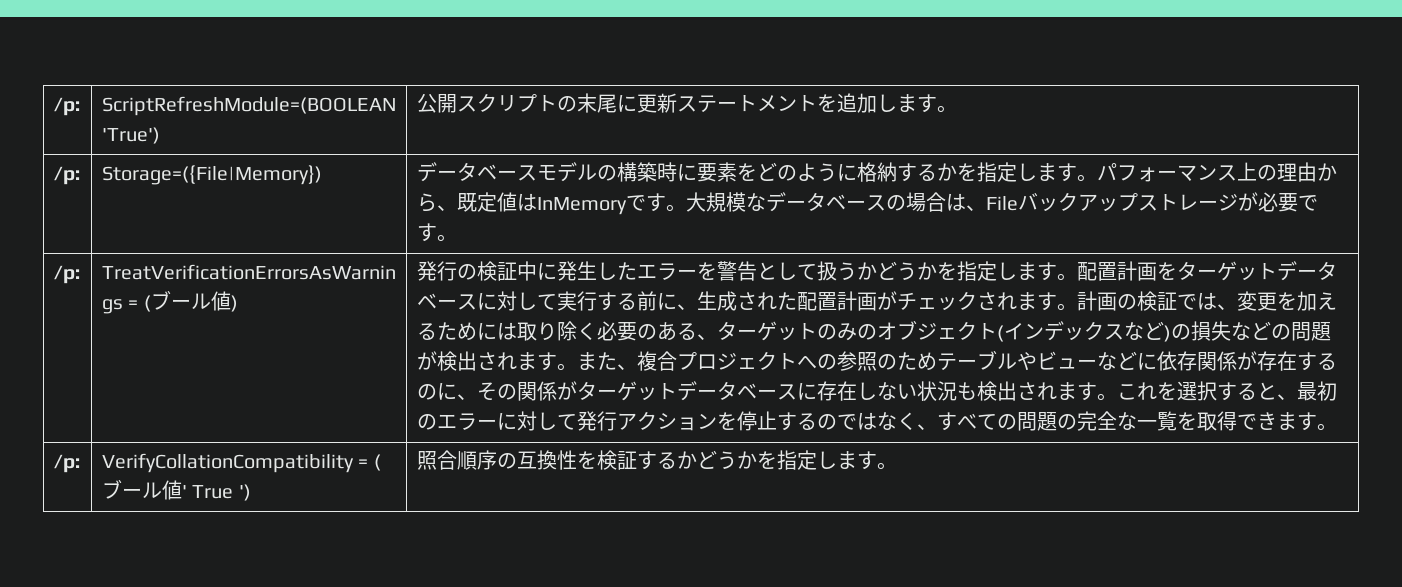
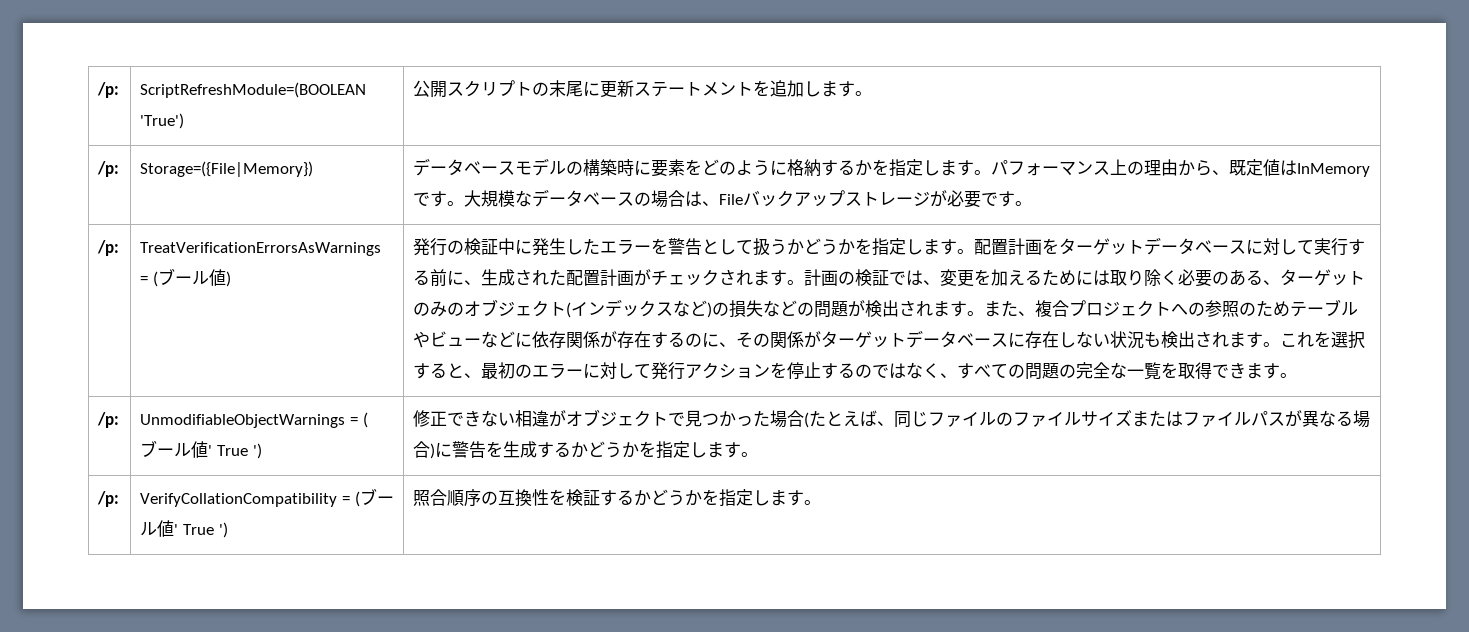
+ /p: | UnmodifiableObjectWarnings = (ブール値' True ') | 修正できない相違がオブジェクトで見つかった場合(たとえば、同じファイルのファイルサイズまたはファイルパスが異なる場合)に警告を生成するかどうかを指定します。

